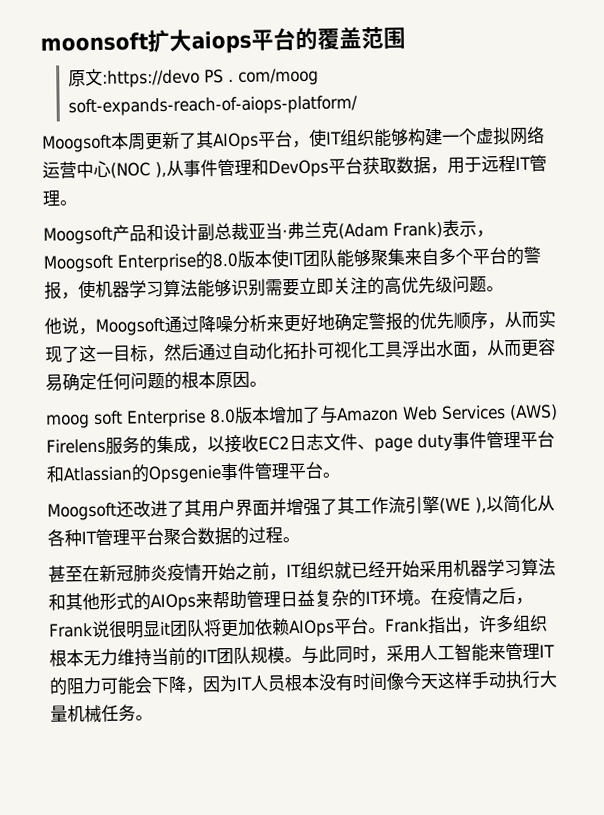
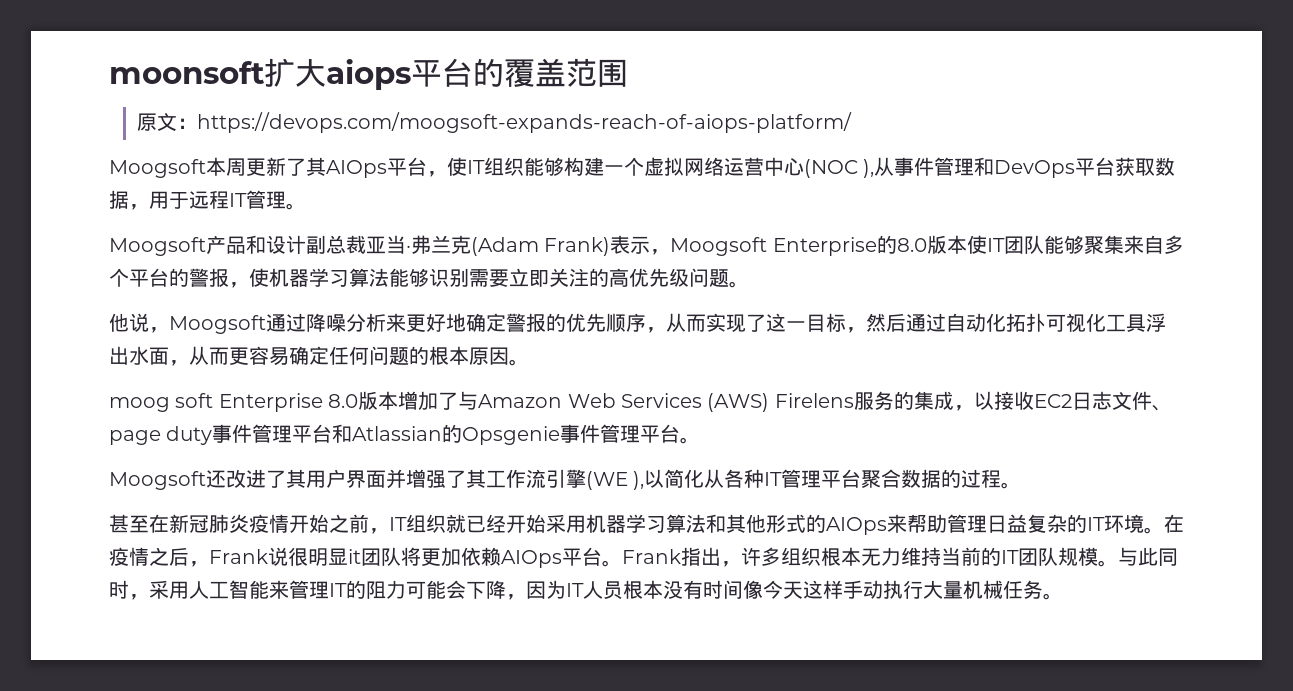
- 原文:https://devo PS . com/moog soft-expands-reach-of-aiops-platform/
+ 原文：https://devops.com/moogsoft-expands-reach-of-aiops-platform/

